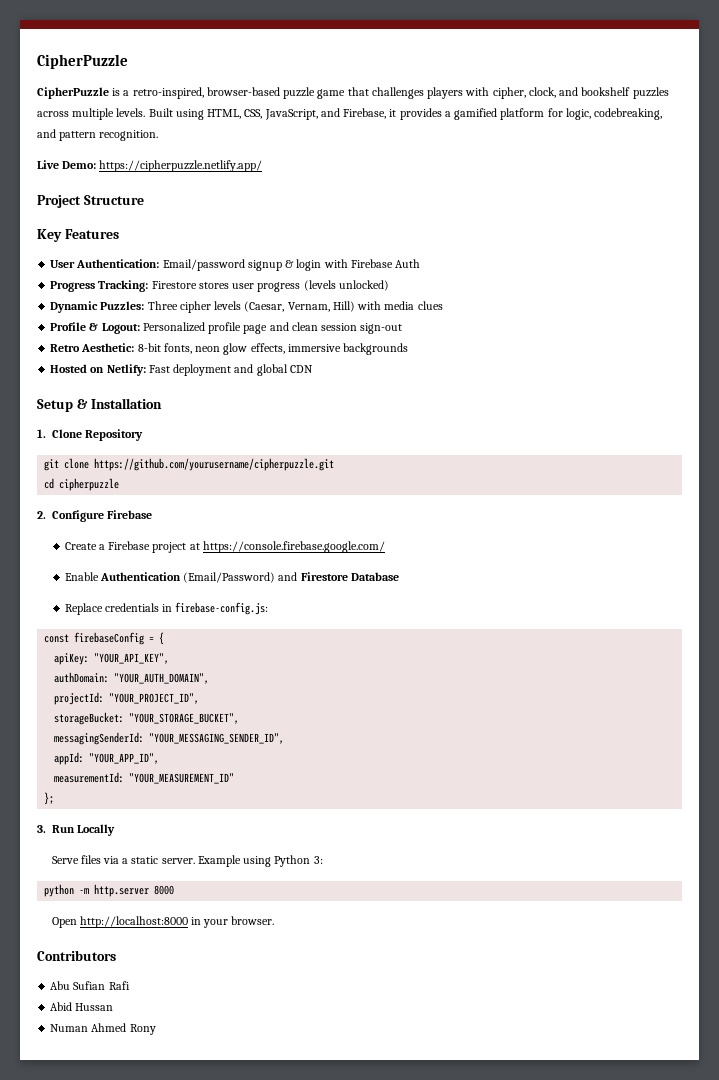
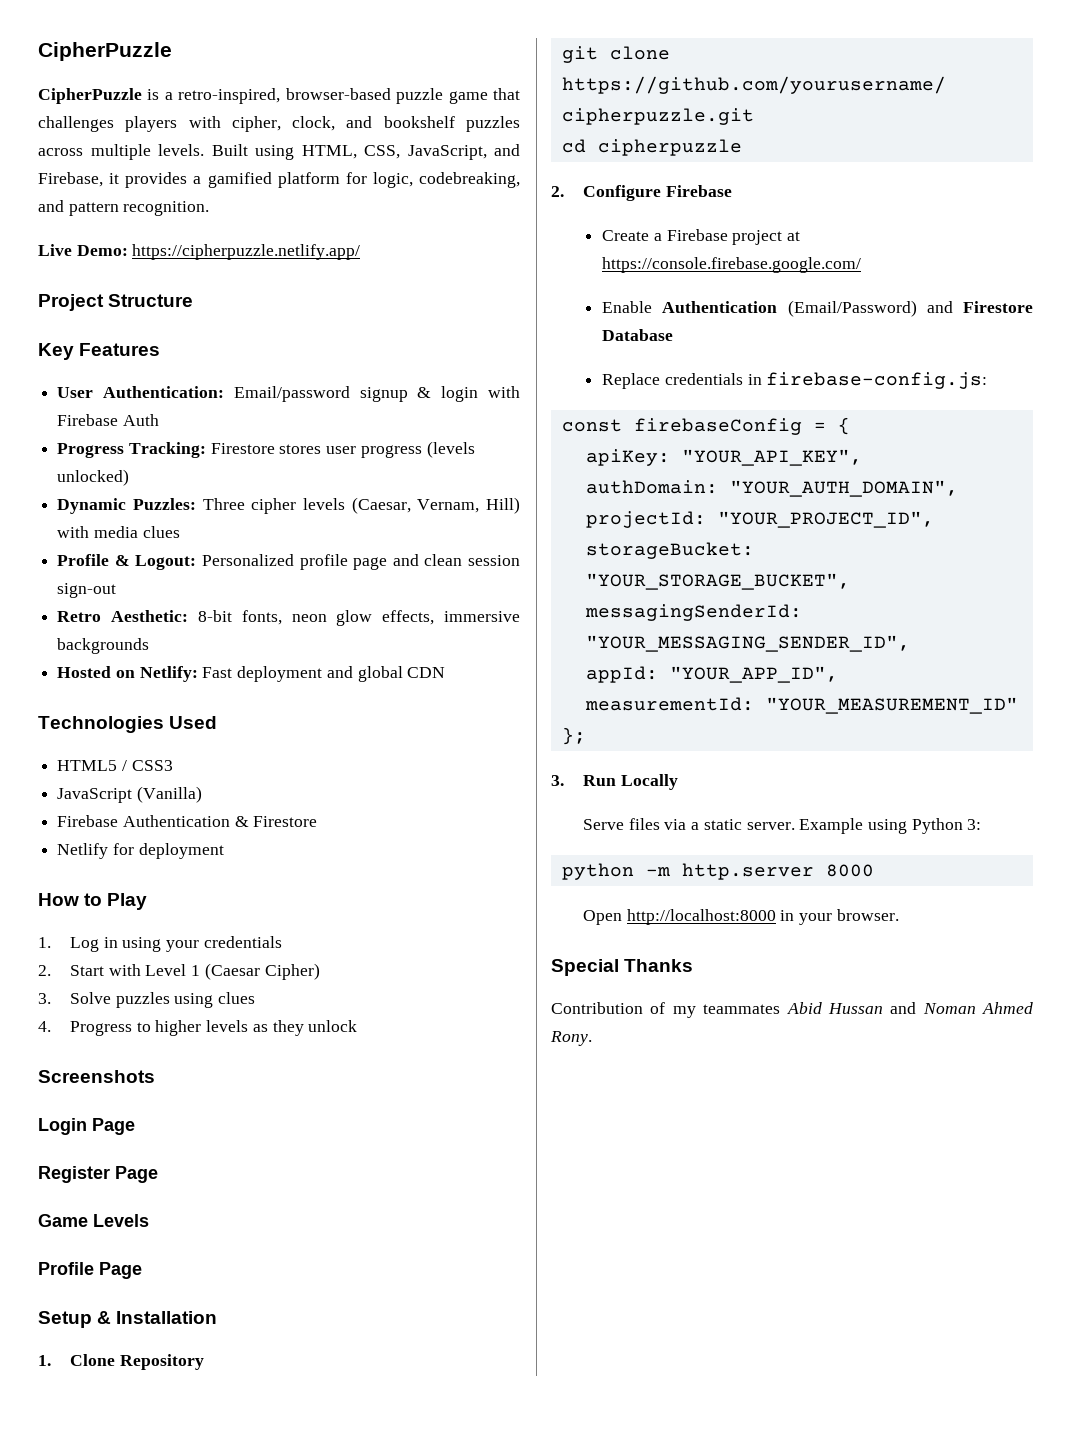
+ Technologies Used
+ HTML5 / CSS3
+ JavaScript (Vanilla)
+ Firebase Authentication & Firestore
+ Netlify for deployment
+ How to Play
+ 1. Log in using your credentials
+ 2. Start with Level 1 (Caesar Cipher)
+ 3. Solve puzzles using clues
+ 4. Progress to higher levels as they unlock
+ Screenshots
+ Login Page
+ Register Page
+ Game Levels
+ Profile Page
- Contributors
- Abu Sufian Rafi
- Abid Hussan
- Numan Ahmed Rony
+ Special Thanks
+ Contribution of my teammates Abid Hussan and Noman Ahmed Rony.

